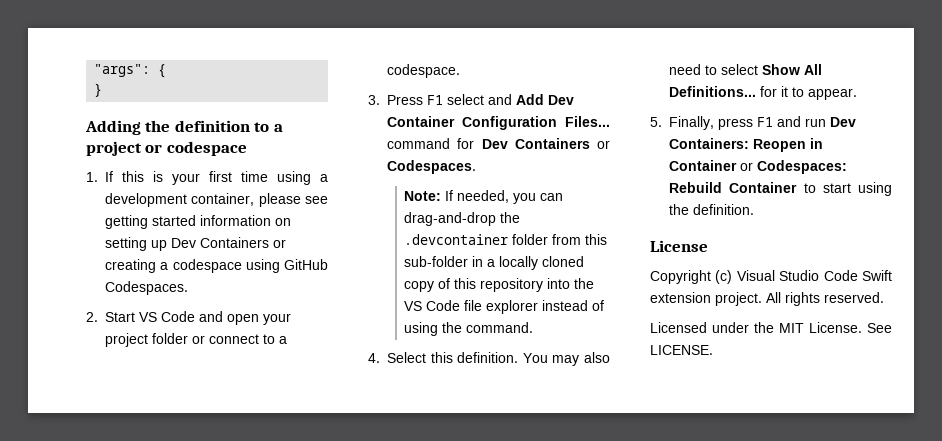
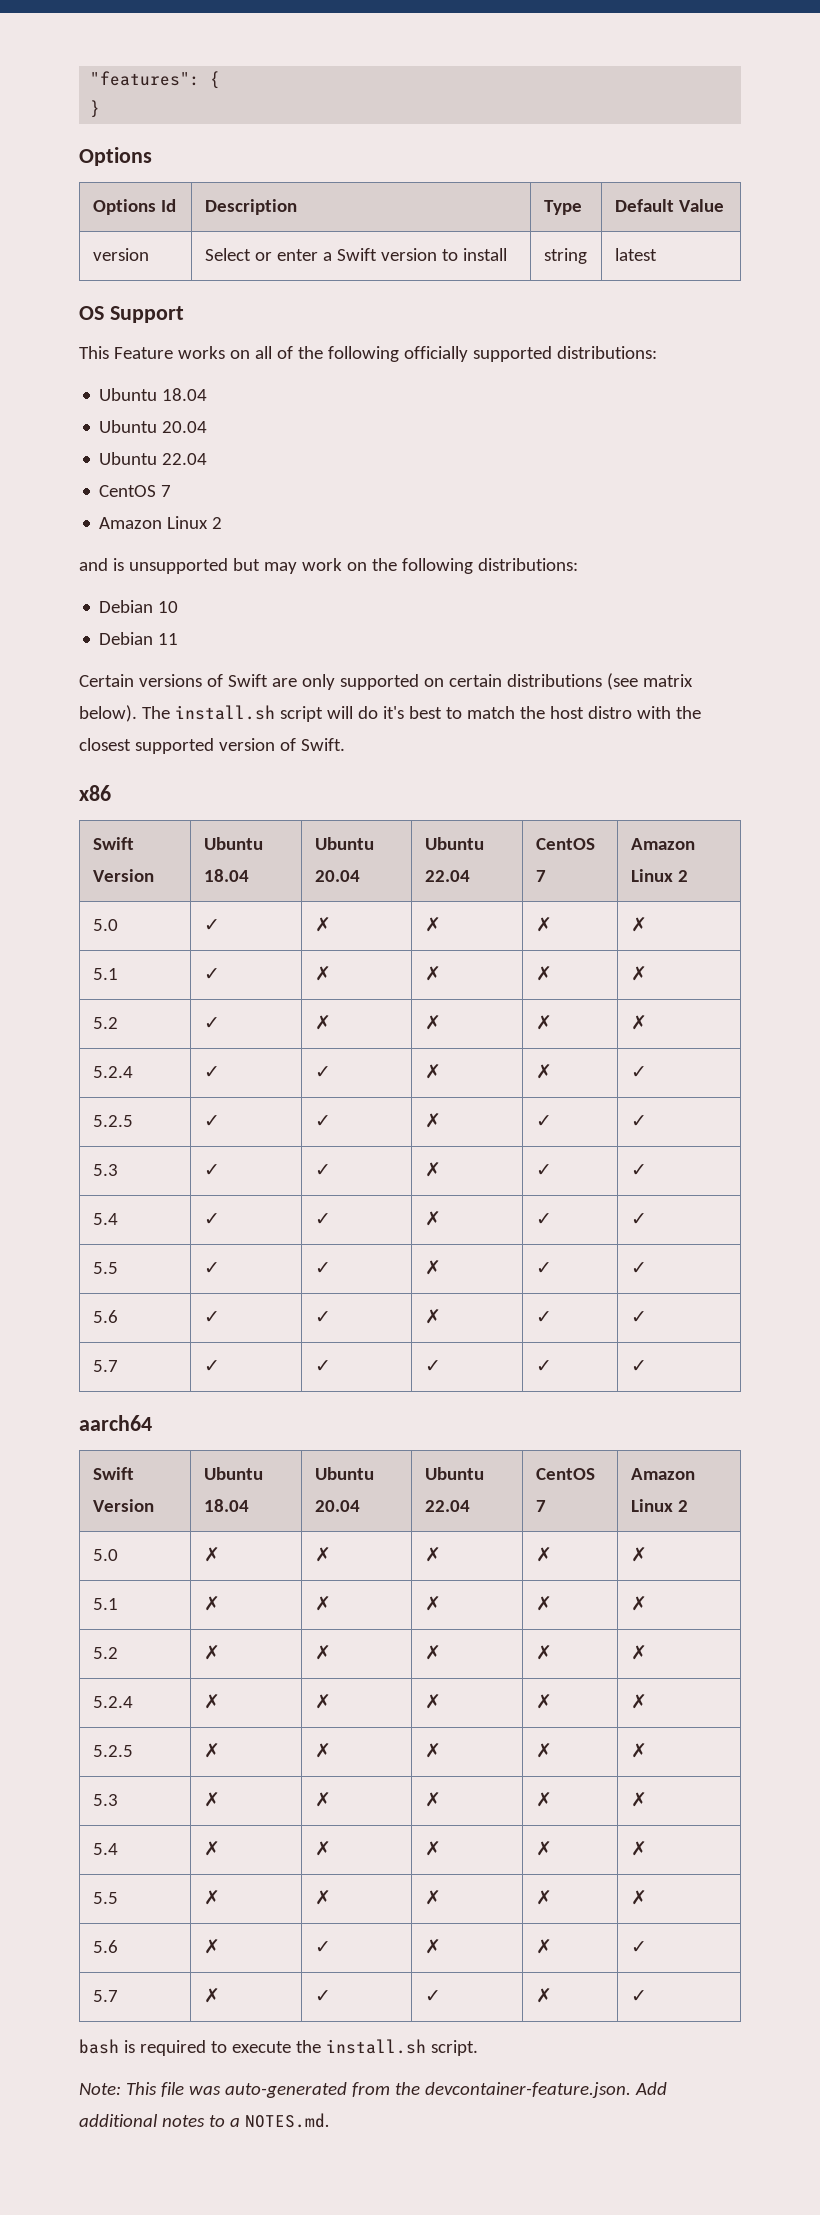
- "args": {
+ "features": {
  }
- Adding the definition to a project or codespace
- 1. If this is your first time using a development container, please see getting started information on setting up Dev Containers or creating a codespace using GitHub Codespaces.
- 2. Start VS Code and open your project folder or connect to a codespace.
- 3. Press F1 select and Add Dev Container Configuration Files... command for Dev Containers or Codespaces.
- Note: If needed, you can drag-and-drop the .devcontainer folder from this sub-folder in a locally cloned copy of this repository into the VS Code file explorer instead of using the command.
- 4. Select this definition. You may also need to select Show All Definitions... for it to appear.
- 5. Finally, press F1 and run Dev Containers: Reopen in Container or Codespaces: Rebuild Container to start using the definition.
- License
- Copyright (c) Visual Studio Code Swift extension project. All rights reserved.
- Licensed under the MIT License. See LICENSE.
+ Options
+ Options Id | Description | Type | Default Value
+ version | Select or enter a Swift version to install | string | latest
+ OS Support
+ This Feature works on all of the following officially supported distributions:
+ Ubuntu 18.04
+ Ubuntu 20.04
+ Ubuntu 22.04
+ CentOS 7
+ Amazon Linux 2
+ and is unsupported but may work on the following distributions:
+ Debian 10
+ Debian 11
+ Certain versions of Swift are only supported on certain distributions (see matrix below). The install.sh script will do it's best to match the host distro with the closest supported version of Swift.
+ x86
+ Swift Version | Ubuntu 18.04 | Ubuntu 20.04 | Ubuntu 22.04 | CentOS 7 | Amazon Linux 2
+ 5.0 | ✓ | ✗ | ✗ | ✗ | ✗
+ 5.1 | ✓ | ✗ | ✗ | ✗ | ✗
+ 5.2 | ✓ | ✗ | ✗ | ✗ | ✗
+ 5.2.4 | ✓ | ✓ | ✗ | ✗ | ✓
+ 5.2.5 | ✓ | ✓ | ✗ | ✓ | ✓
+ 5.3 | ✓ | ✓ | ✗ | ✓ | ✓
+ 5.4 | ✓ | ✓ | ✗ | ✓ | ✓
+ 5.5 | ✓ | ✓ | ✗ | ✓ | ✓
+ 5.6 | ✓ | ✓ | ✗ | ✓ | ✓
+ 5.7 | ✓ | ✓ | ✓ | ✓ | ✓
+ aarch64
+ Swift Version | Ubuntu 18.04 | Ubuntu 20.04 | Ubuntu 22.04 | CentOS 7 | Amazon Linux 2
+ 5.0 | ✗ | ✗ | ✗ | ✗ | ✗
+ 5.1 | ✗ | ✗ | ✗ | ✗ | ✗
+ 5.2 | ✗ | ✗ | ✗ | ✗ | ✗
+ 5.2.4 | ✗ | ✗ | ✗ | ✗ | ✗
+ 5.2.5 | ✗ | ✗ | ✗ | ✗ | ✗
+ 5.3 | ✗ | ✗ | ✗ | ✗ | ✗
+ 5.4 | ✗ | ✗ | ✗ | ✗ | ✗
+ 5.5 | ✗ | ✗ | ✗ | ✗ | ✗
+ 5.6 | ✗ | ✓ | ✗ | ✗ | ✓
+ 5.7 | ✗ | ✓ | ✓ | ✗ | ✓
+ bash is required to execute the install.sh script.
+ Note: This file was auto-generated from the devcontainer-feature.json. Add additional notes to a NOTES.md.

